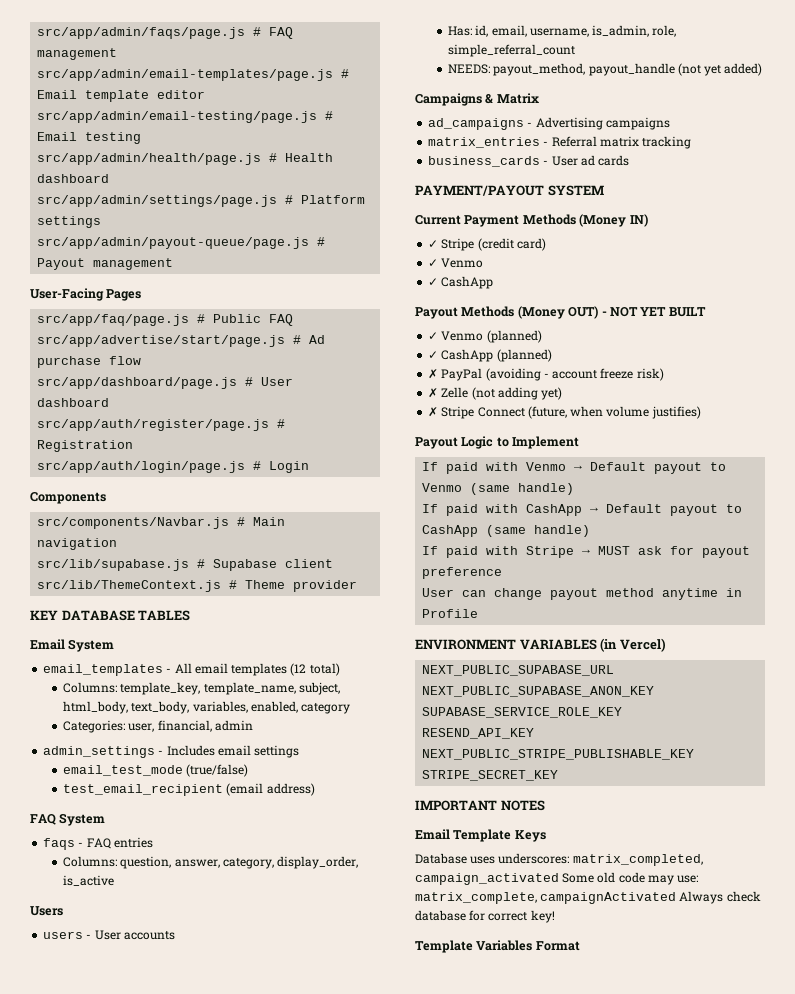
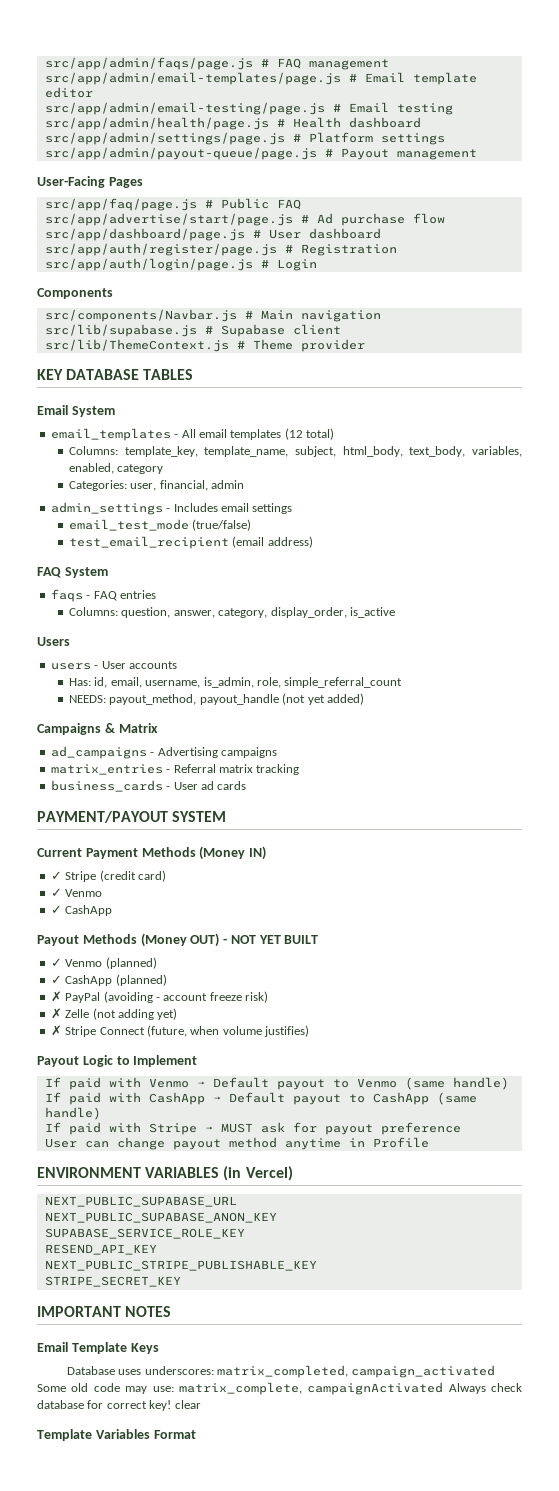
- Database uses underscores: matrix_completed, campaign_activated Some old code may use: matrix_complete, campaignActivated Always check database for correct key!
+ Database uses underscores: matrix_completed, campaign_activated Some old code may use: matrix_complete, campaignActivated Always check database for correct key! clear

